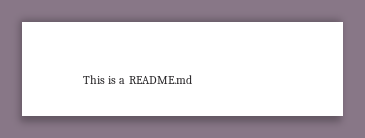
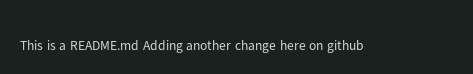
- This is a README.md
+ This is a README.md Adding another change here on github

